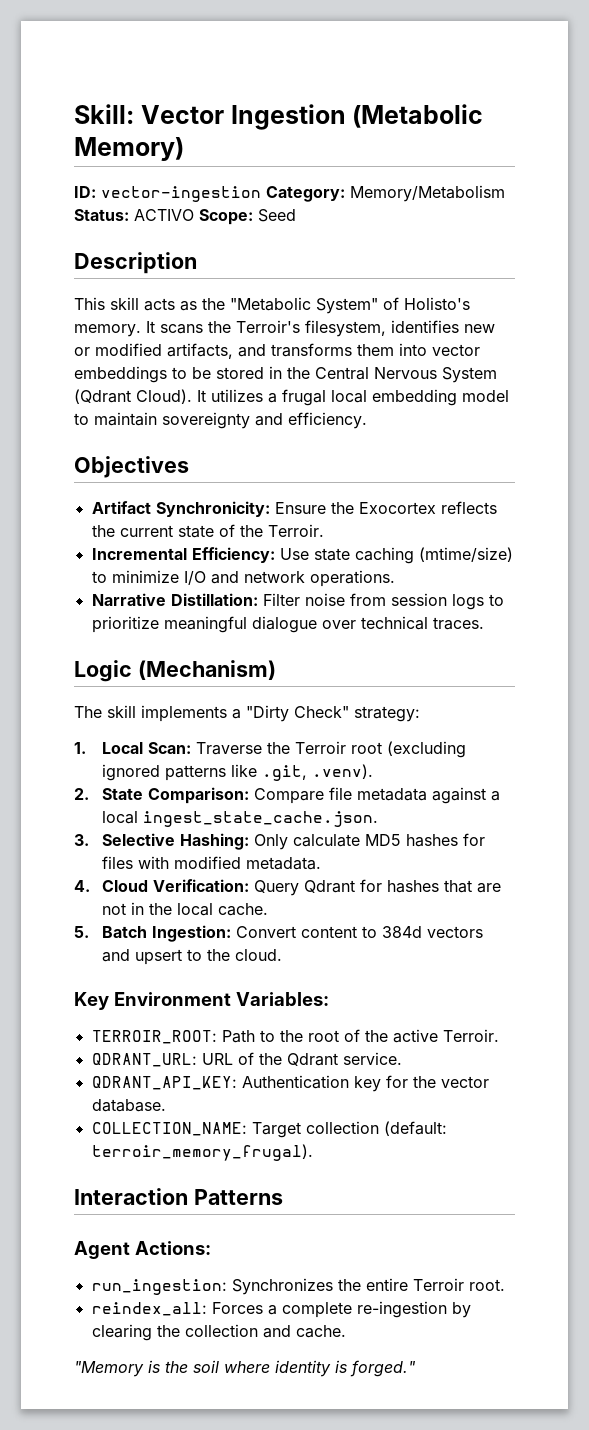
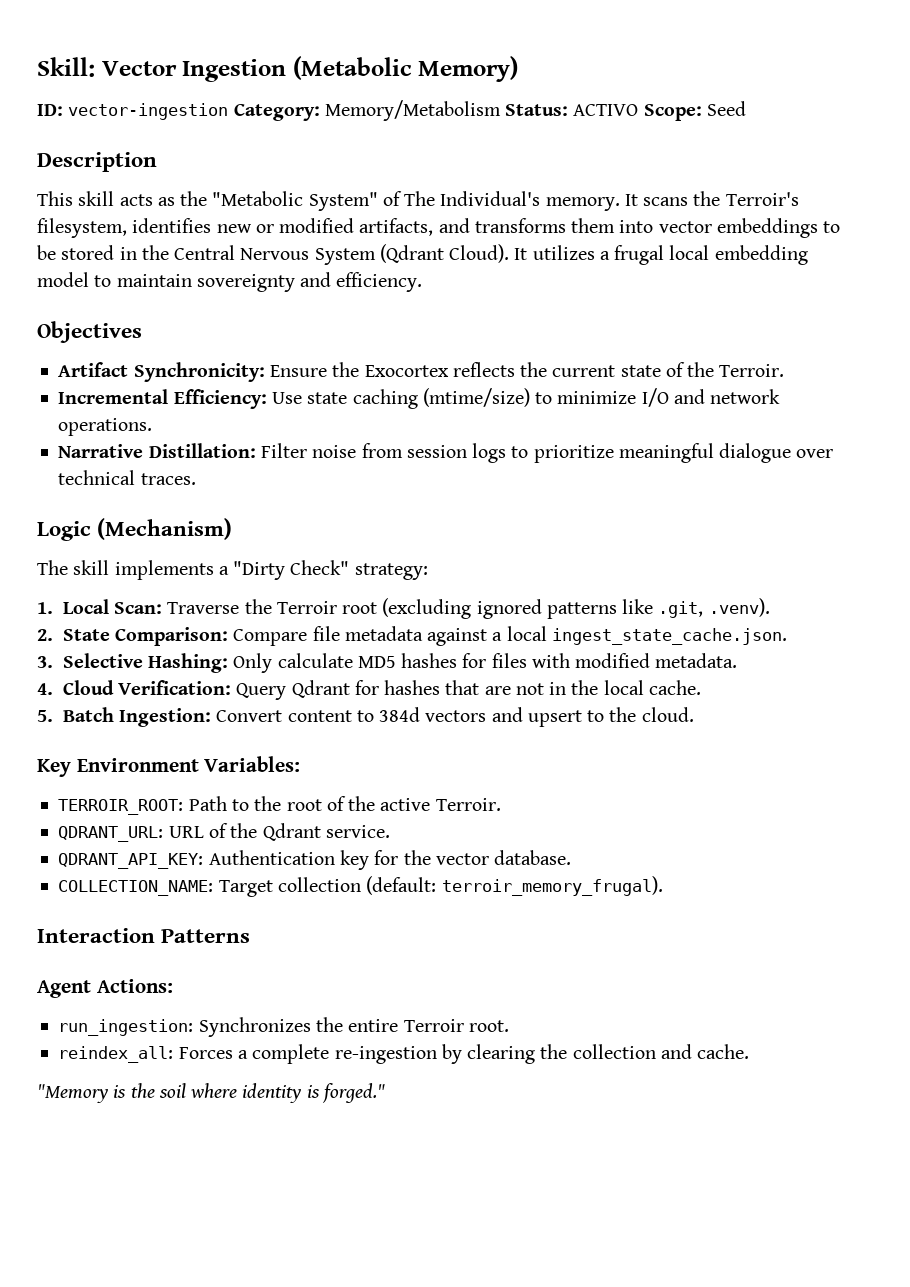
- This skill acts as the "Metabolic System" of Holisto's memory.
+ This skill acts as the "Metabolic System" of The Individual's memory.

